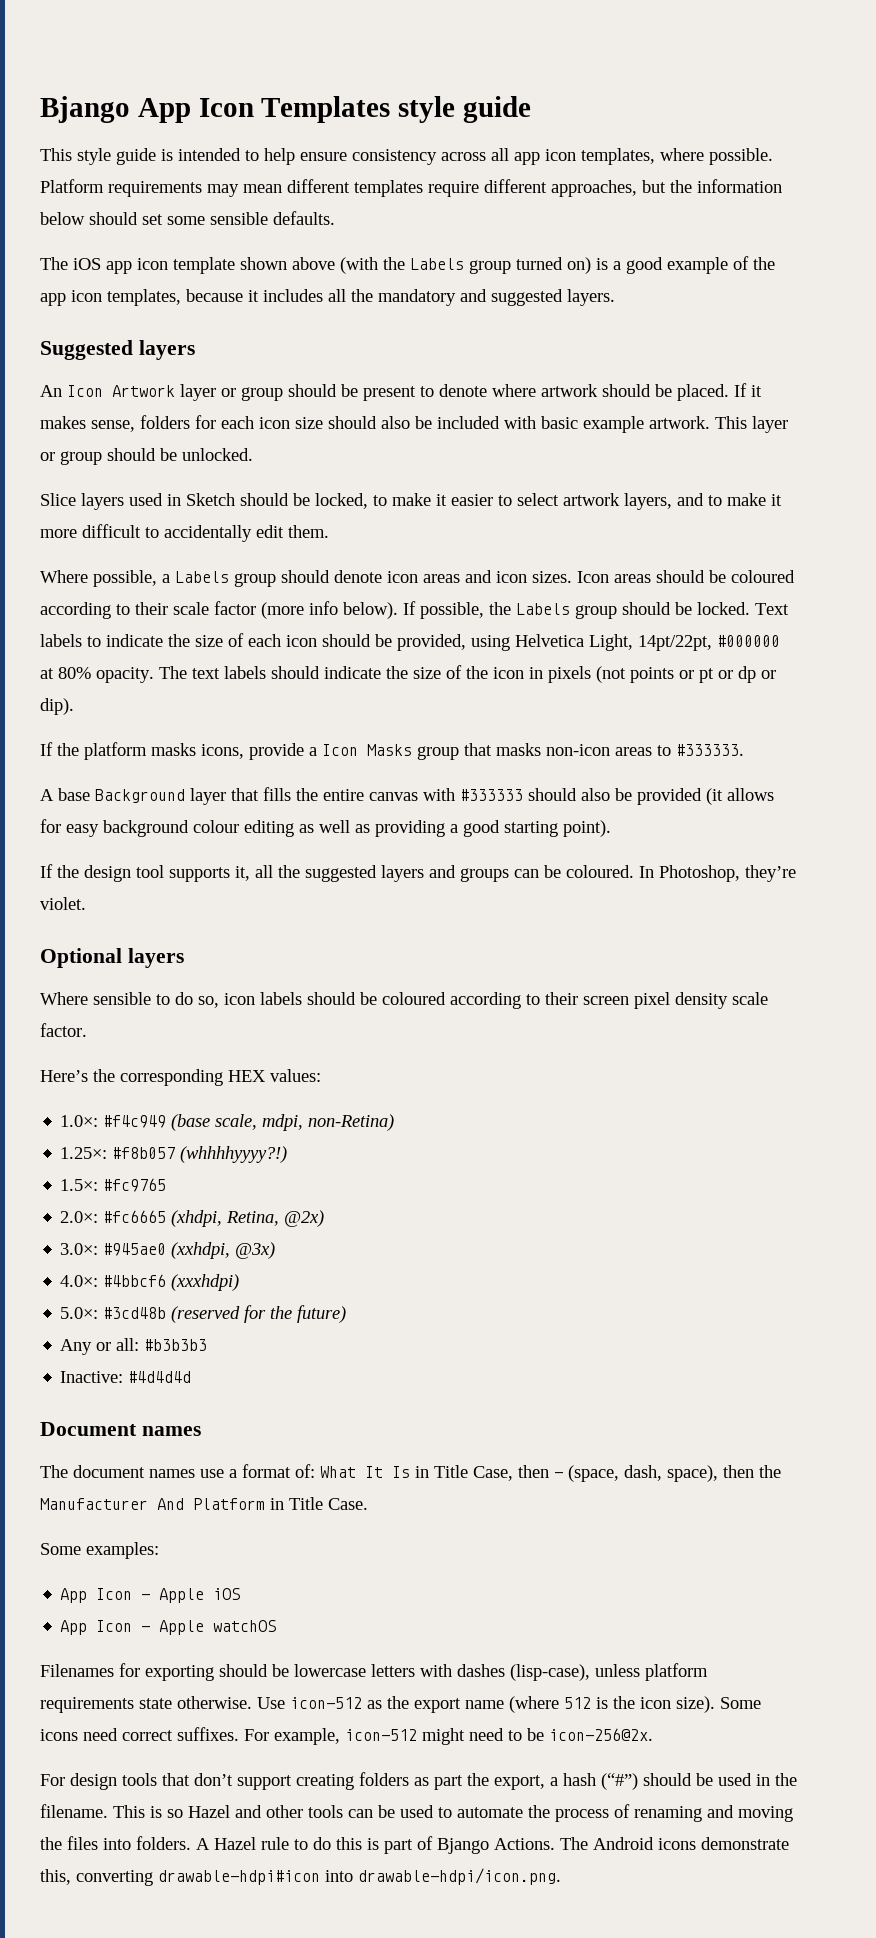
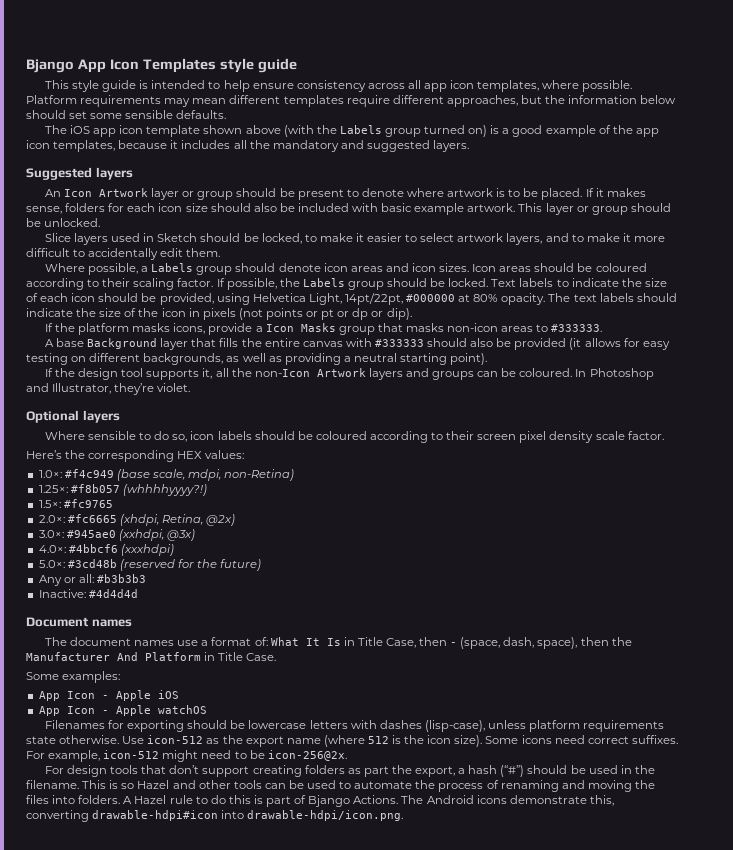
- An Icon Artwork layer or group should be present to denote where artwork should be placed.
+ An Icon Artwork layer or group should be present to denote where artwork is to be placed.
- Icon areas should be coloured according to their scale factor (more info below).
+ Icon areas should be coloured according to their scaling factor.
- A base Background layer that fills the entire canvas with #333333 should also be provided (it allows for easy background colour editing as well as providing a good starting point).
+ A base Background layer that fills the entire canvas with #333333 should also be provided (it allows for easy testing on different backgrounds, as well as providing a neutral starting point).
- If the design tool supports it, all the suggested layers and groups can be coloured.
+ If the design tool supports it, all the non-Icon Artwork layers and groups can be coloured.
- In Photoshop, they’re violet.
+ In Photoshop and Illustrator, they’re violet.

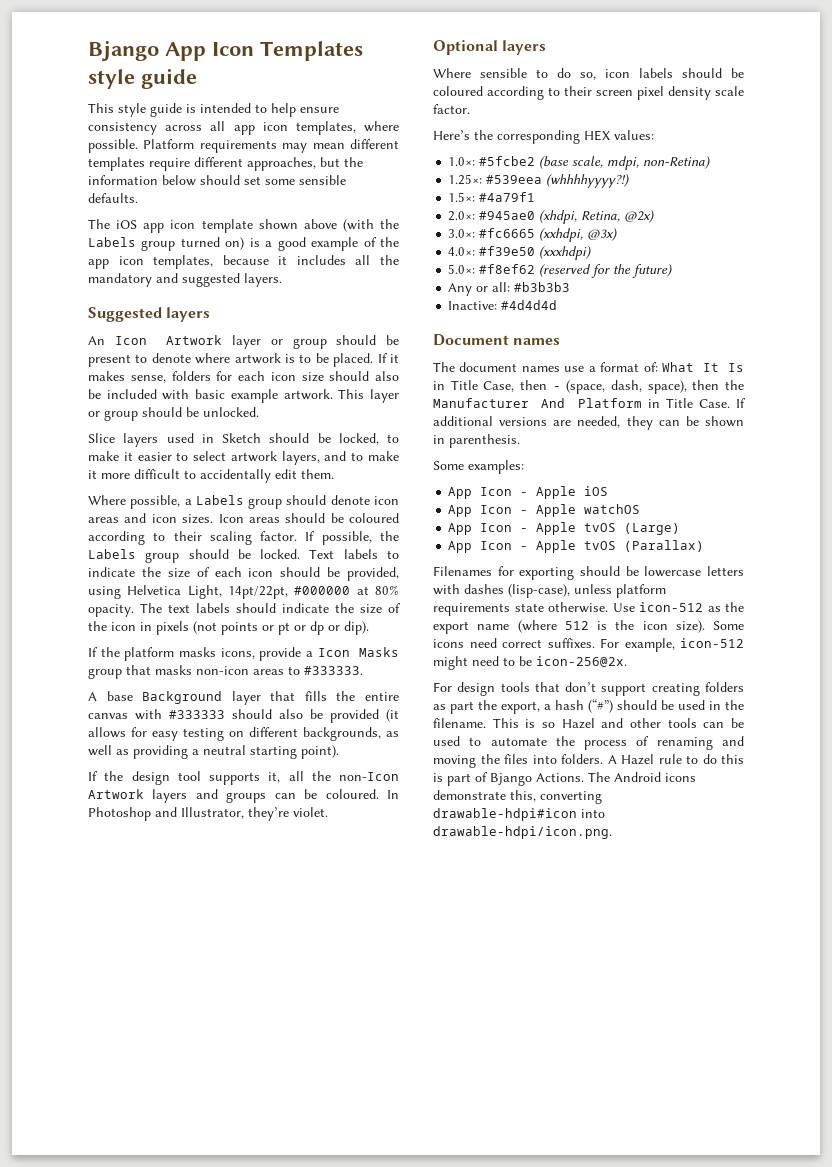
- 1.0×: #f4c949 (base scale, mdpi, non-Retina)
+ 1.0×: #5fcbe2 (base scale, mdpi, non-Retina)
- 1.25×: #f8b057 (whhhhyyyy?!)
+ 1.25×: #539eea (whhhhyyyy?!)
- 1.5×: #fc9765
+ 1.5×: #4a79f1
- 2.0×: #fc6665 (xhdpi, Retina, @2x)
+ 2.0×: #945ae0 (xhdpi, Retina, @2x)
- 3.0×: #945ae0 (xxhdpi, @3x)
+ 3.0×: #fc6665 (xxhdpi, @3x)
- 4.0×: #4bbcf6 (xxxhdpi)
+ 4.0×: #f39e50 (xxxhdpi)
- 5.0×: #3cd48b (reserved for the future)
+ 5.0×: #f8ef62 (reserved for the future)
+ If additional versions are needed, they can be shown in parenthesis.
+ App Icon - Apple tvOS (Large)
+ App Icon - Apple tvOS (Parallax)

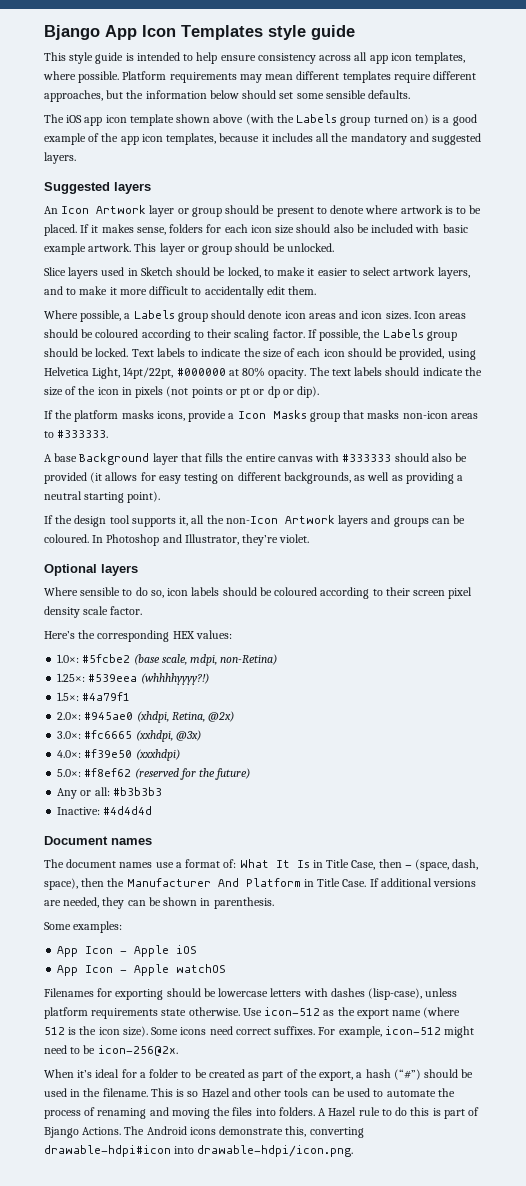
- App Icon - Apple tvOS (Large)
- App Icon - Apple tvOS (Parallax)
- For design tools that don’t support creating folders as part the export, a hash (“#”) should be used in the filename.
+ When it’s ideal for a folder to be created as part of the export, a hash (“#”) should be used in the filename.

